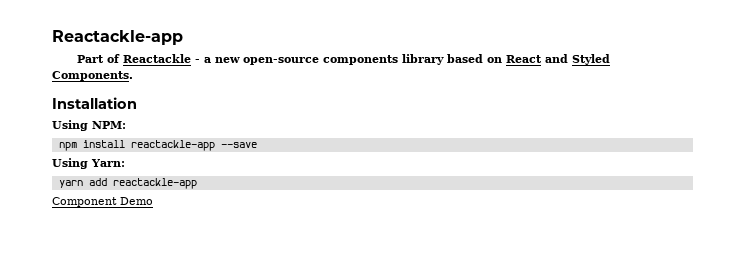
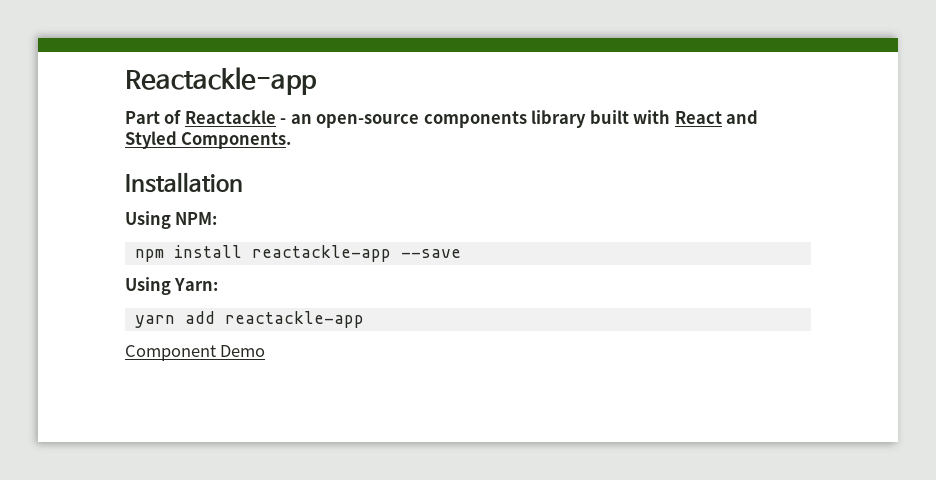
- Part of Reactackle - a new open-source components library based on React and Styled Components.
+ Part of Reactackle - an open-source components library built with React and Styled Components.

